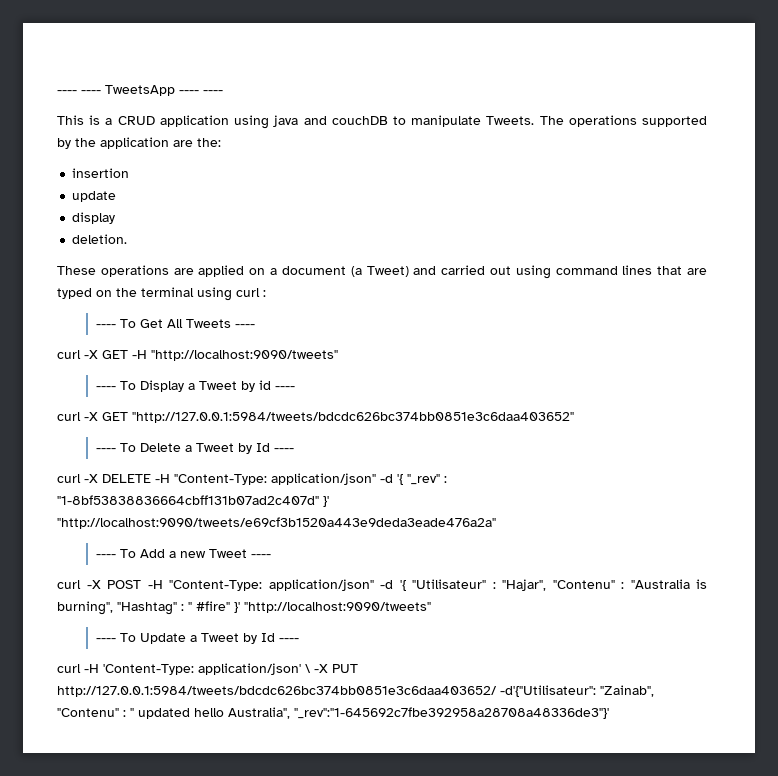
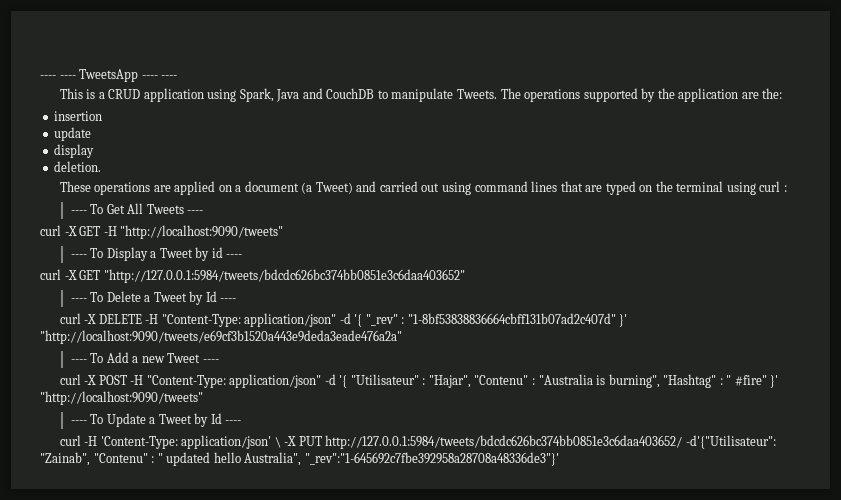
- This is a CRUD application using java and couchDB to manipulate Tweets.
+ This is a CRUD application using Spark, Java and CouchDB to manipulate Tweets.

